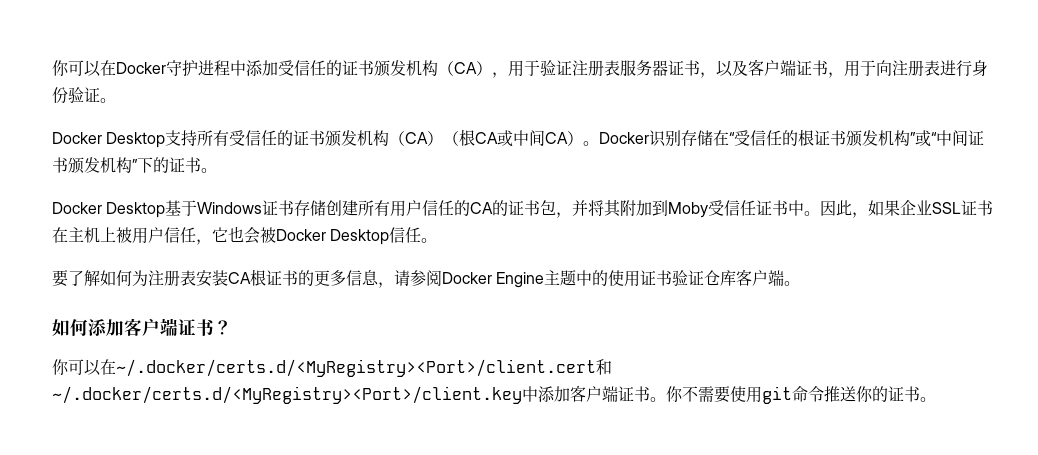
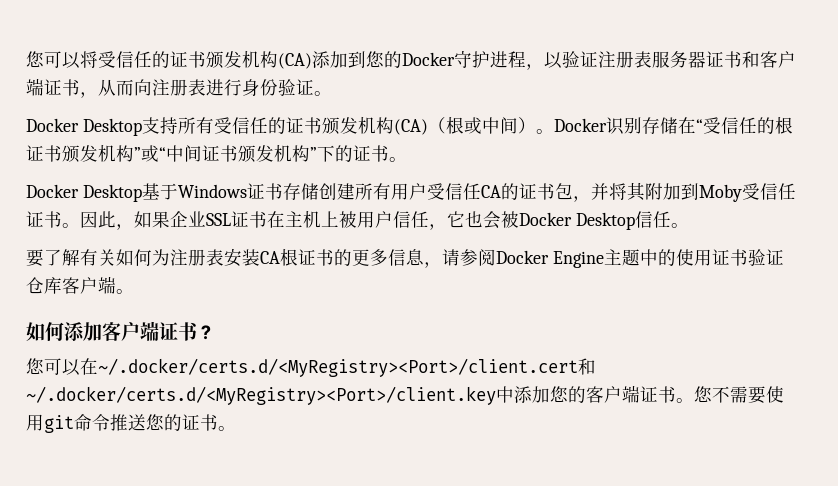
- 你可以在Docker守护进程中添加受信任的证书颁发机构（CA），用于验证注册表服务器证书，以及客户端证书，用于向注册表进行身份验证。
+ 您可以将受信任的证书颁发机构(CA)添加到您的Docker守护进程，以验证注册表服务器证书和客户端证书，从而向注册表进行身份验证。
- Docker Desktop支持所有受信任的证书颁发机构（CA）（根CA或中间CA）。
+ Docker Desktop支持所有受信任的证书颁发机构(CA)（根或中间）。
- Docker Desktop基于Windows证书存储创建所有用户信任的CA的证书包，并将其附加到Moby受信任证书中。
+ Docker Desktop基于Windows证书存储创建所有用户受信任CA的证书包，并将其附加到Moby受信任证书。
- 要了解如何为注册表安装CA根证书的更多信息，请参阅Docker Engine主题中的使用证书验证仓库客户端。
+ 要了解有关如何为注册表安装CA根证书的更多信息，请参阅Docker Engine主题中的使用证书验证仓库客户端。
- 你可以在~/.docker/certs.d/<MyRegistry><Port>/client.cert和~/.docker/certs.d/<MyRegistry><Port>/client.key中添加客户端证书。
+ 您可以在~/.docker/certs.d/<MyRegistry><Port>/client.cert和~/.docker/certs.d/<MyRegistry><Port>/client.key中添加您的客户端证书。
- 你不需要使用git命令推送你的证书。
+ 您不需要使用git命令推送您的证书。

